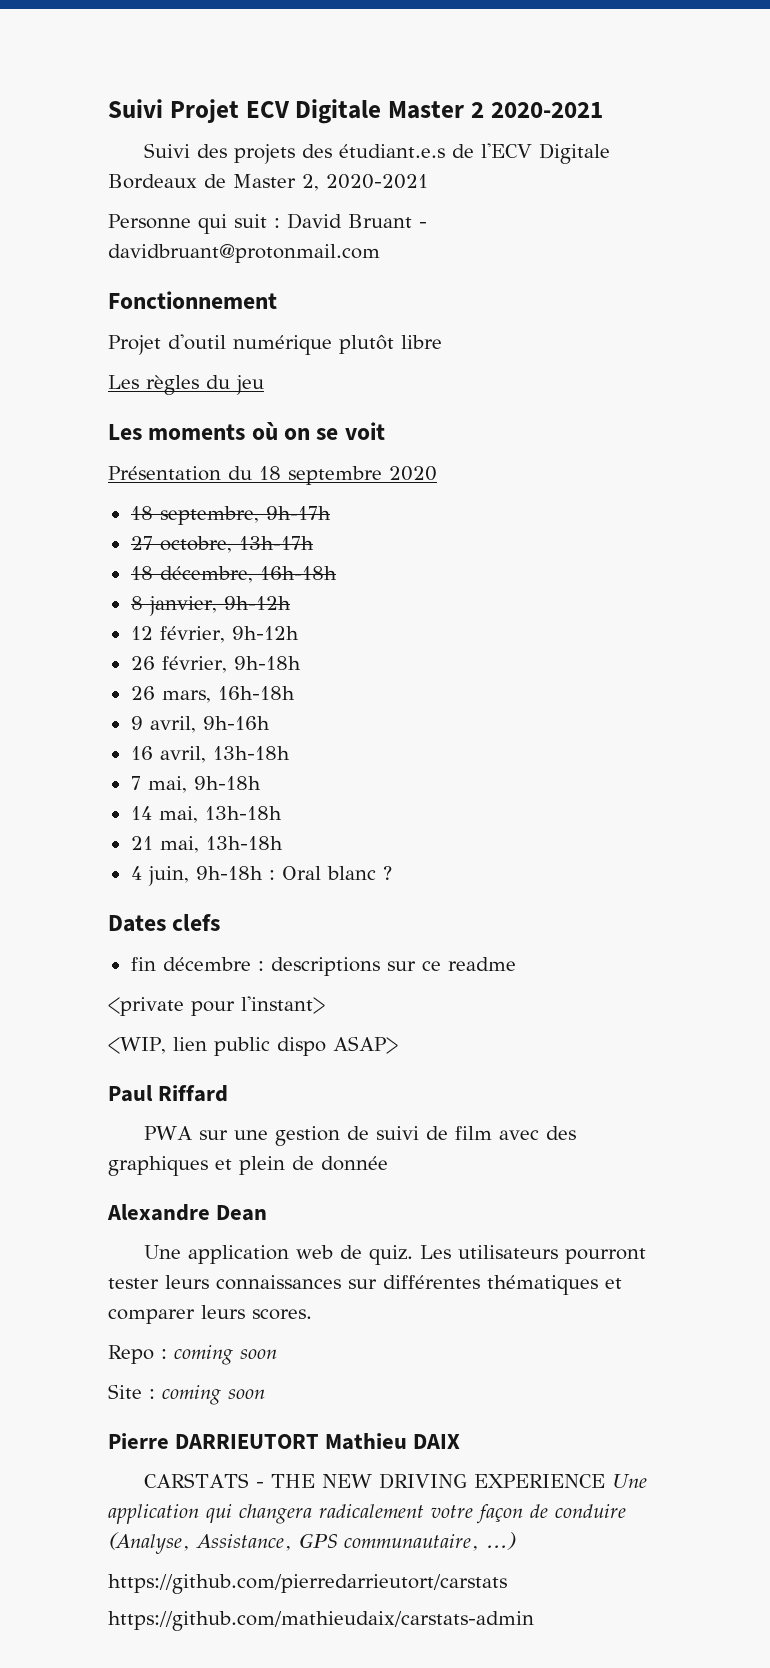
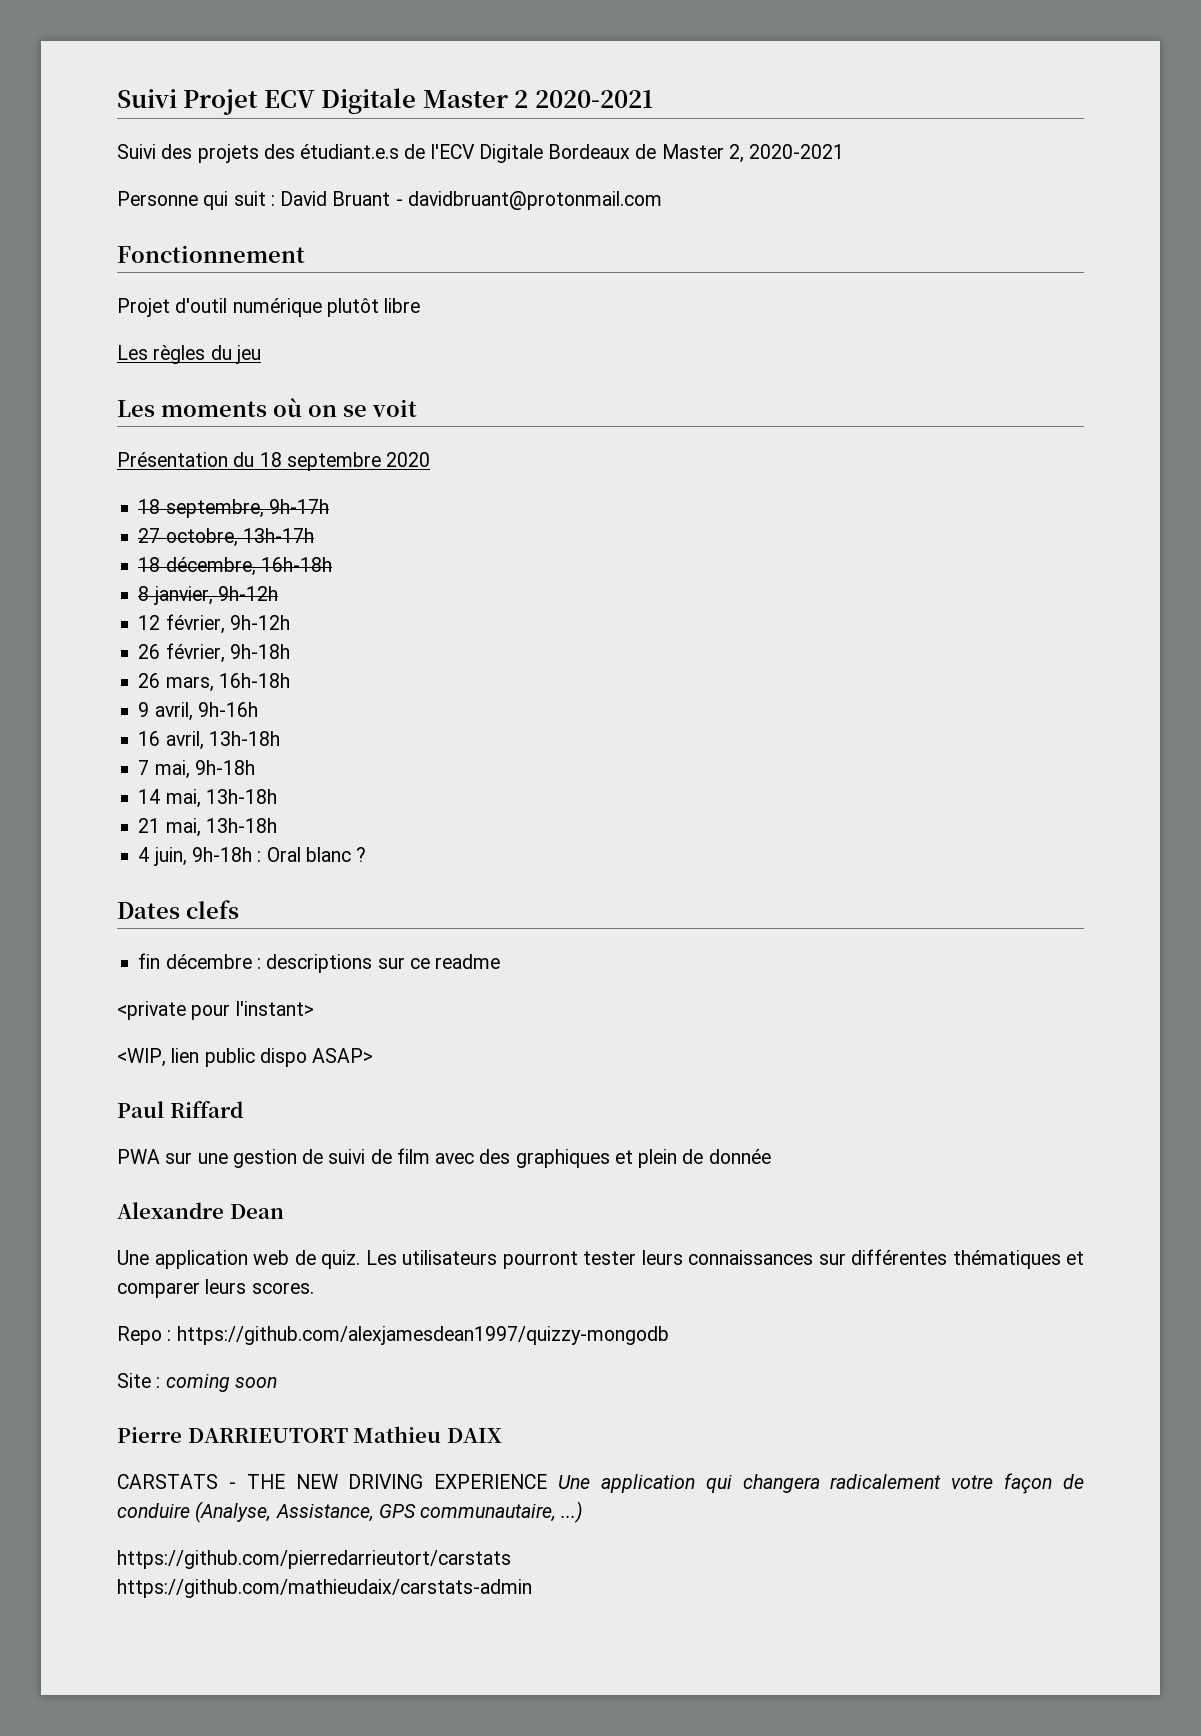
- Repo : coming soon
+ Repo : https://github.com/alexjamesdean1997/quizzy-mongodb

